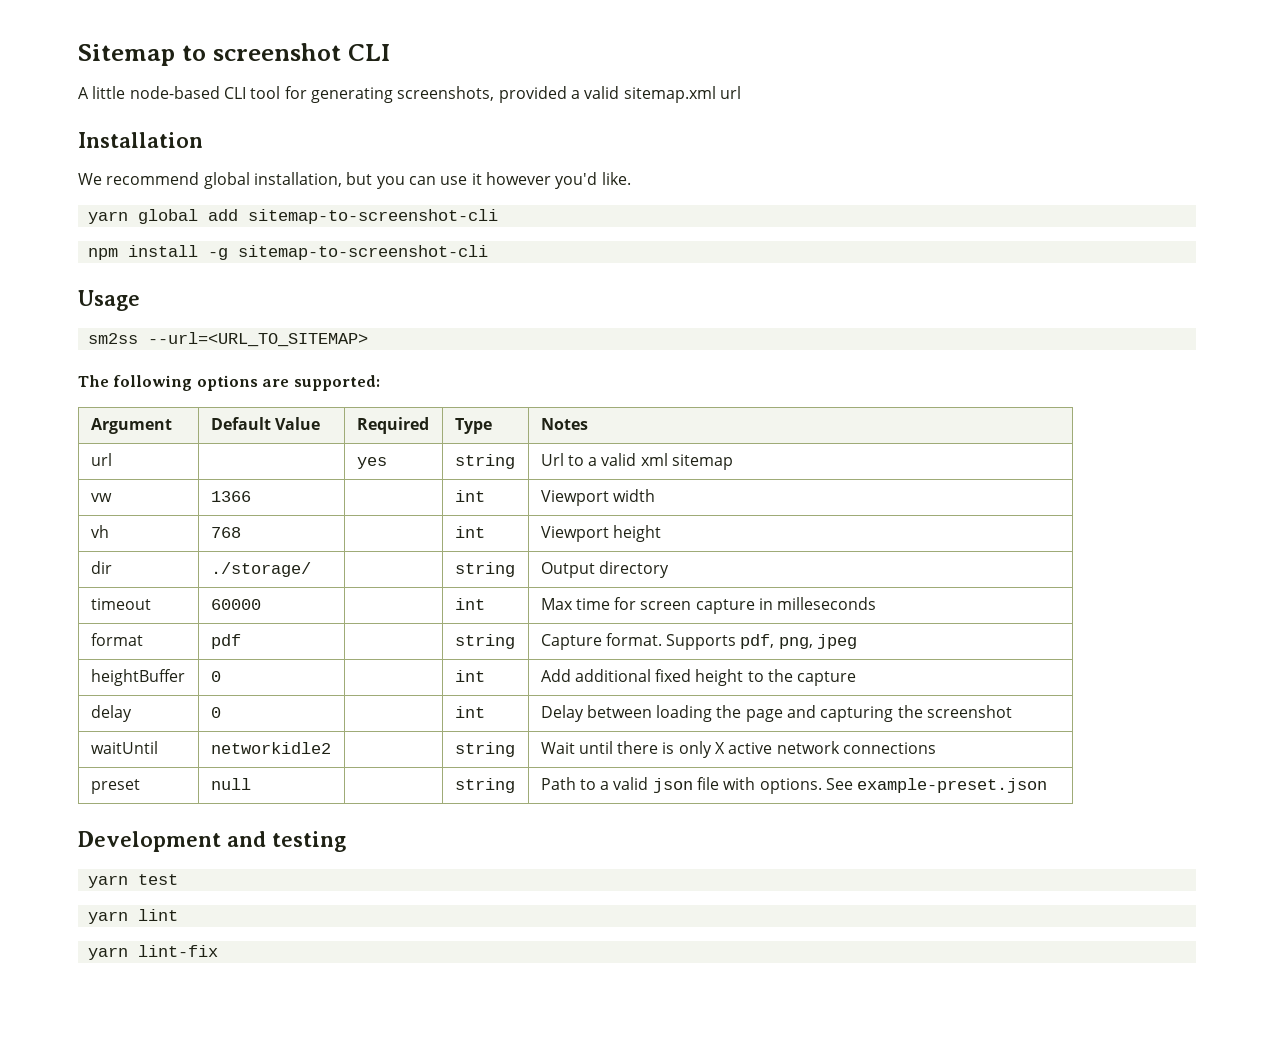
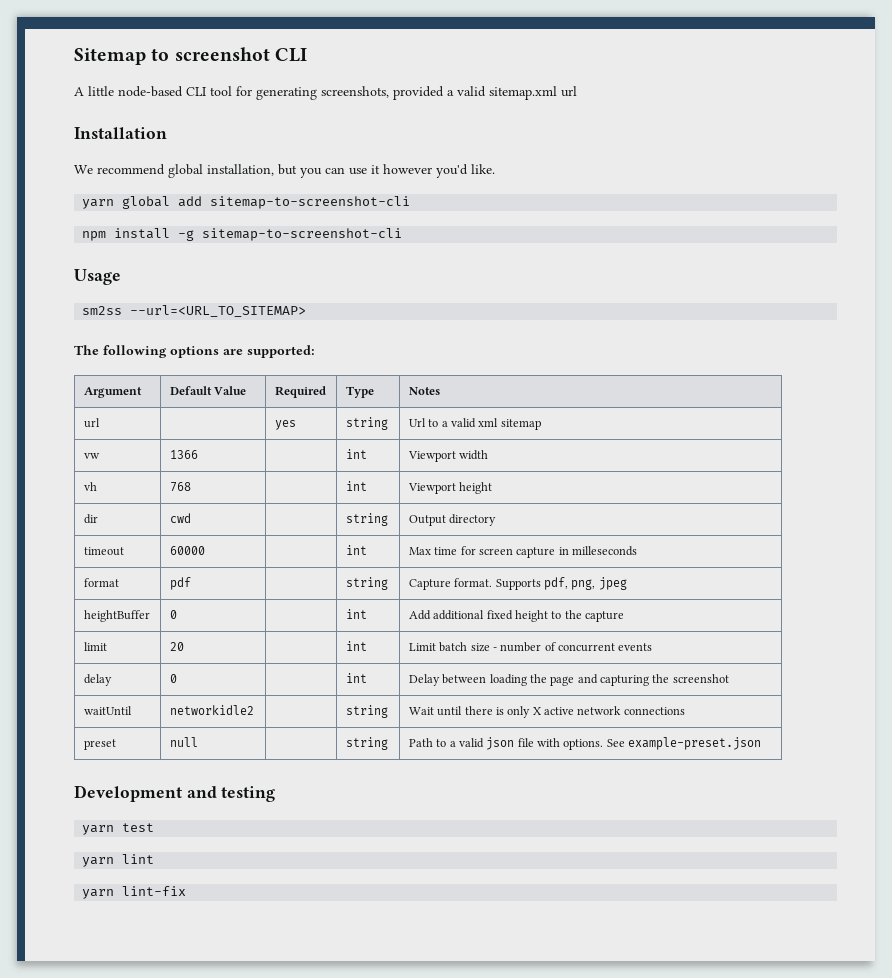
- dir | ./storage/ | | string | Output directory
+ dir | cwd | | string | Output directory
+ limit | 20 | | int | Limit batch size - number of concurrent events

